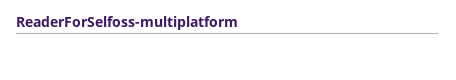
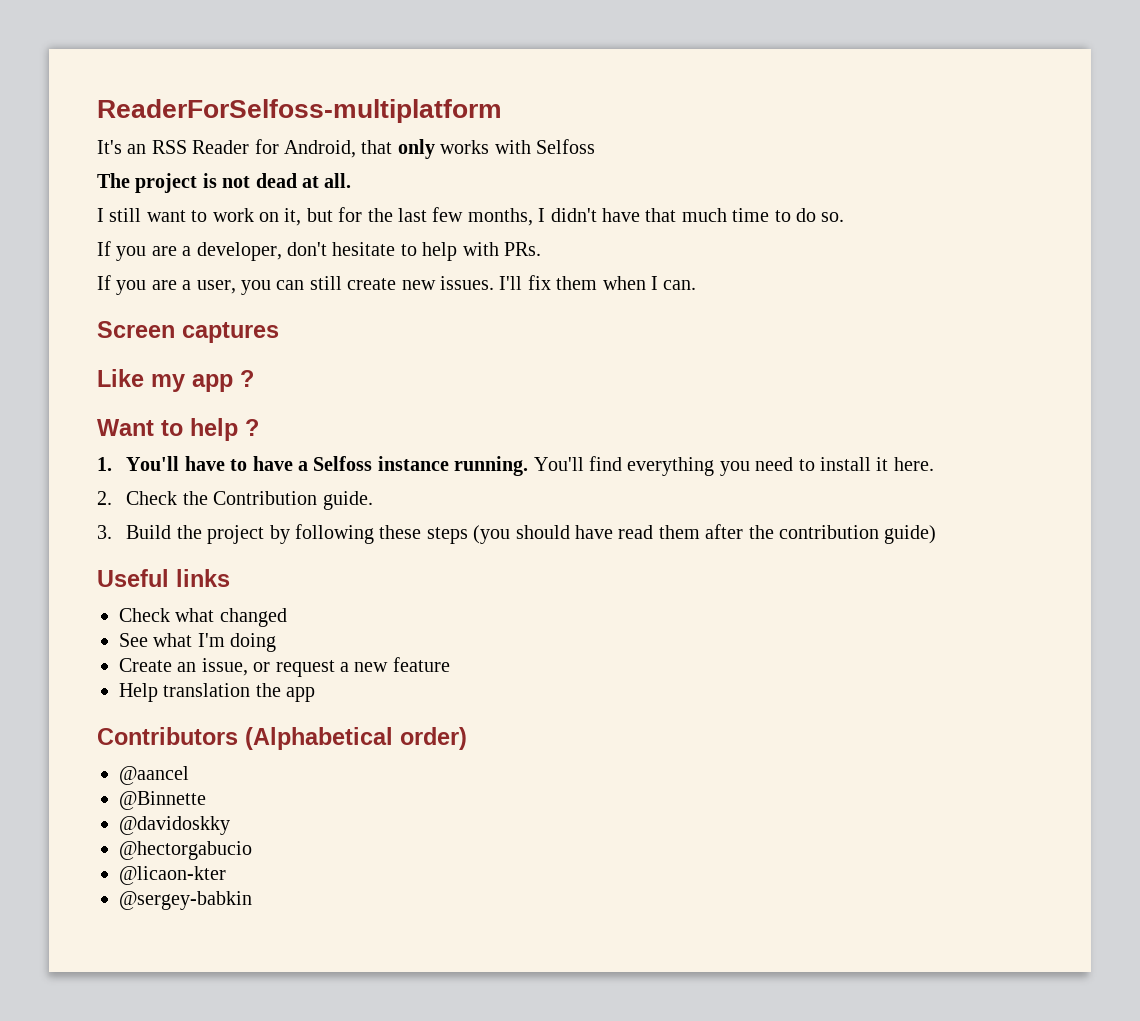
+ It's an RSS Reader for Android, that only works with Selfoss
+ The project is not dead at all.
+ I still want to work on it, but for the last few months, I didn't have that much time to do so.
+ If you are a developer, don't hesitate to help with PRs.
+ If you are a user, you can still create new issues. I'll fix them when I can.
+ Screen captures
+ Like my app ?
+ Want to help ?
+ 1. You'll have to have a Selfoss instance running. You'll find everything you need to install it here.
+ 2. Check the Contribution guide.
+ 3. Build the project by following these steps (you should have read them after the contribution guide)
+ Useful links
+ Check what changed
+ See what I'm doing
+ Create an issue, or request a new feature
+ Help translation the app
+ Contributors (Alphabetical order)
+ @aancel
+ @Binnette
+ @davidoskky
+ @hectorgabucio
+ @licaon-kter
+ @sergey-babkin

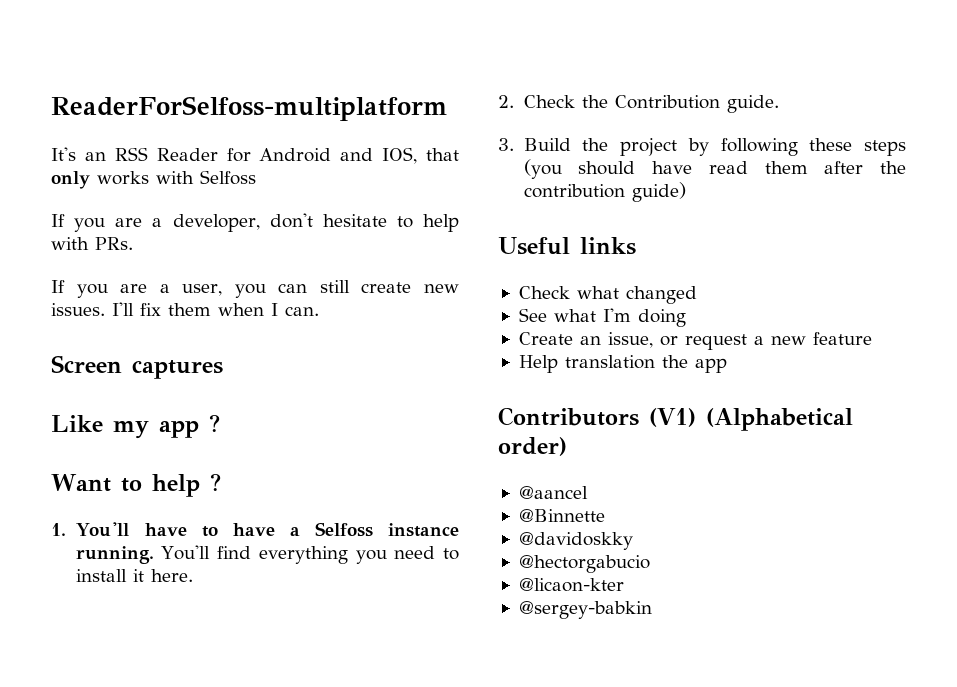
- It's an RSS Reader for Android, that only works with Selfoss
+ It's an RSS Reader for Android and IOS, that only works with Selfoss
- The project is not dead at all.
- I still want to work on it, but for the last few months, I didn't have that much time to do so.
- Contributors (Alphabetical order)
+ Contributors (V1) (Alphabetical order)

